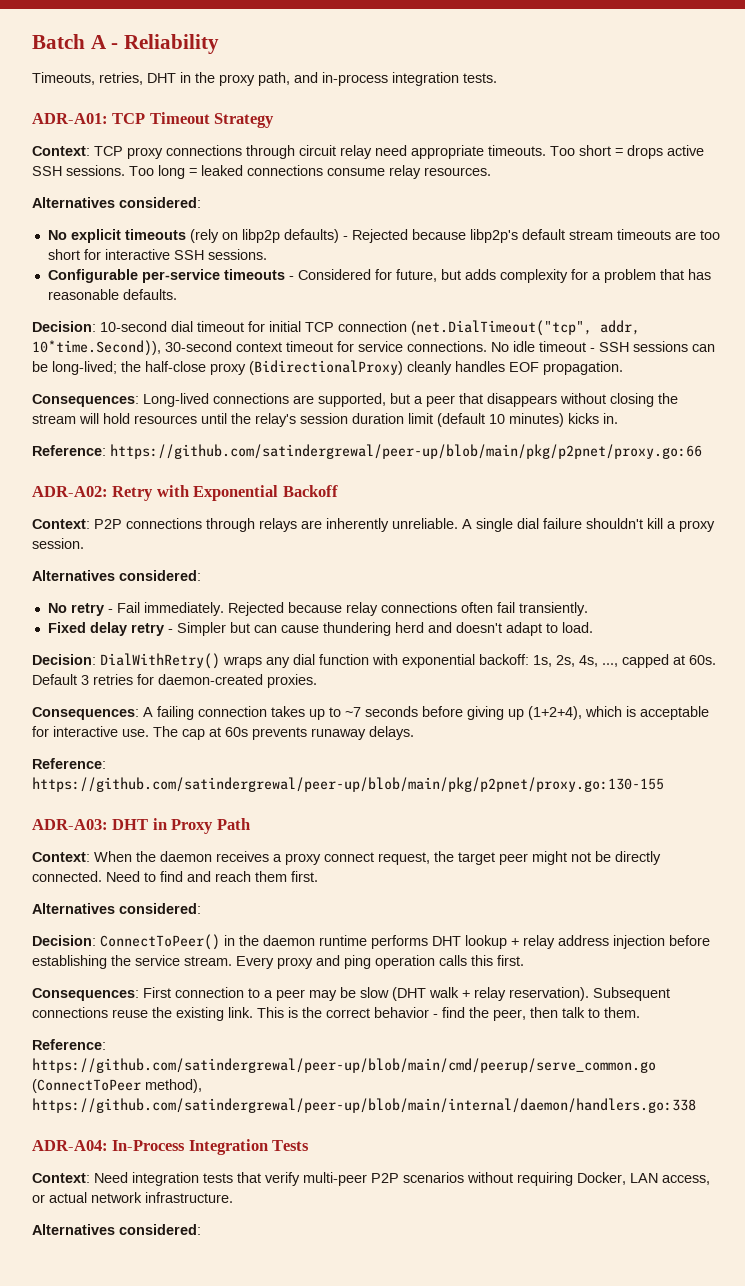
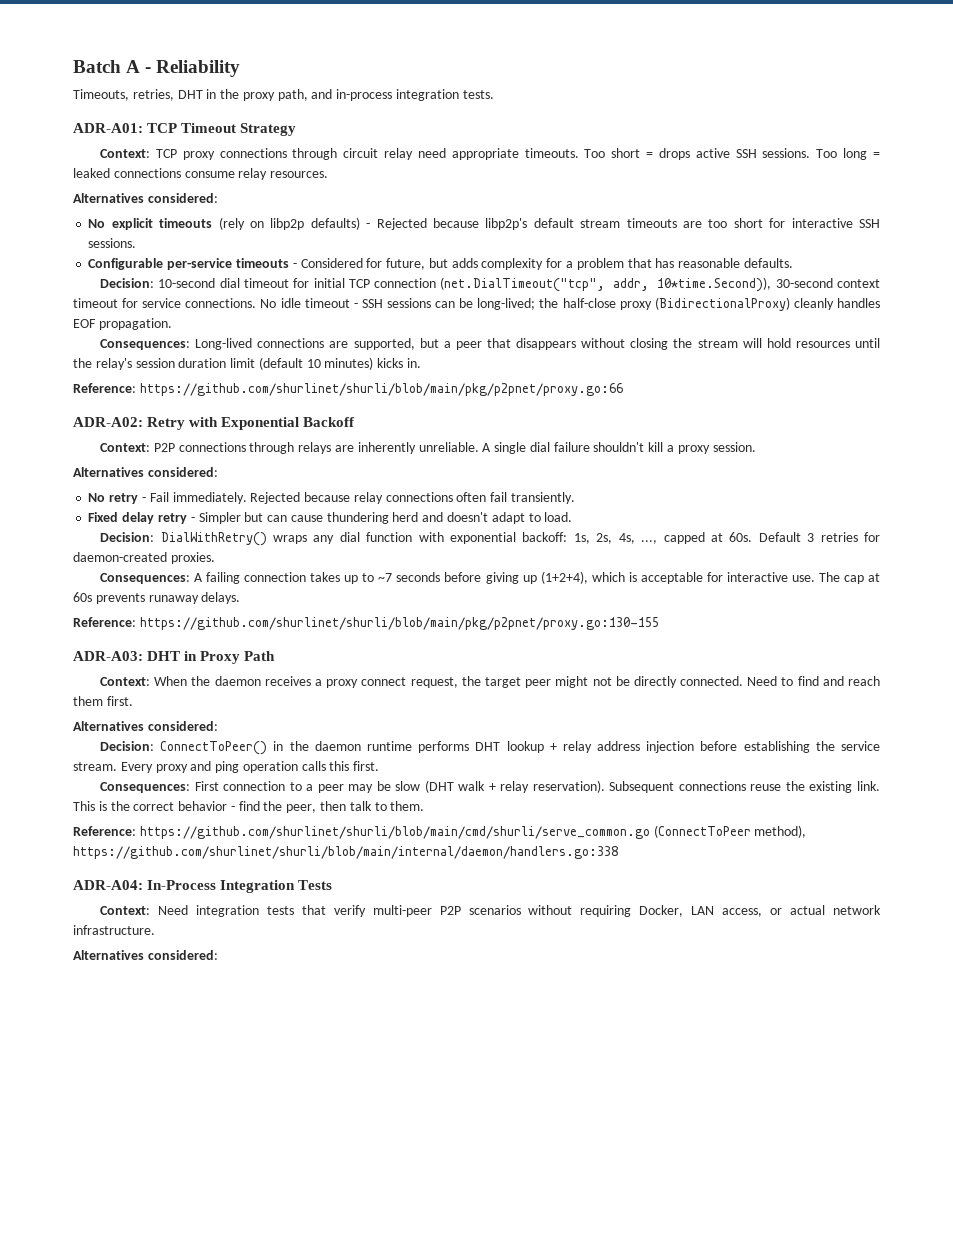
- Reference: https://github.com/satindergrewal/peer-up/blob/main/pkg/p2pnet/proxy.go:66
+ Reference: https://github.com/shurlinet/shurli/blob/main/pkg/p2pnet/proxy.go:66
- Reference: https://github.com/satindergrewal/peer-up/blob/main/pkg/p2pnet/proxy.go:130-155
+ Reference: https://github.com/shurlinet/shurli/blob/main/pkg/p2pnet/proxy.go:130-155
- Reference: https://github.com/satindergrewal/peer-up/blob/main/cmd/peerup/serve_common.go (ConnectToPeer method), https://github.com/satindergrewal/peer-up/blob/main/internal/daemon/handlers.go:338
+ Reference: https://github.com/shurlinet/shurli/blob/main/cmd/shurli/serve_common.go (ConnectToPeer method), https://github.com/shurlinet/shurli/blob/main/internal/daemon/handlers.go:338

